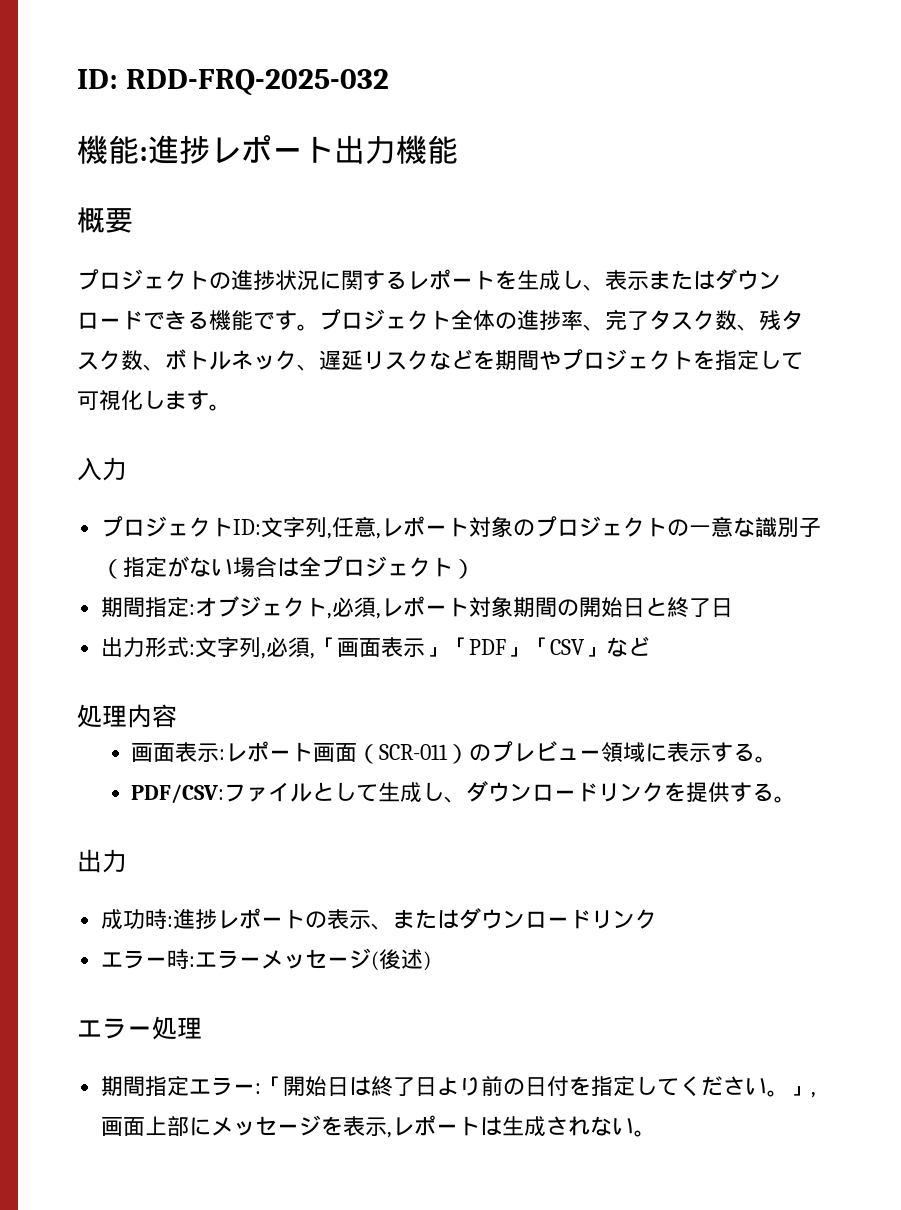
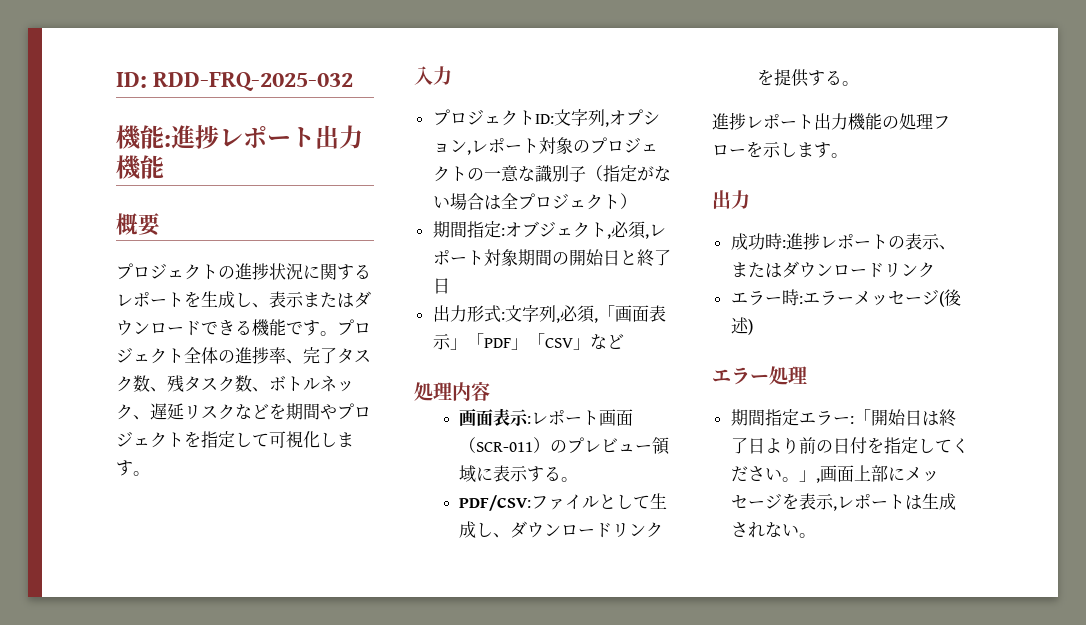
- プロジェクトID:文字列,任意,レポート対象のプロジェクトの一意な識別子（指定がない場合は全プロジェクト）
+ プロジェクトID:文字列,オプション,レポート対象のプロジェクトの一意な識別子（指定がない場合は全プロジェクト）
+ 進捗レポート出力機能の処理フローを示します。

